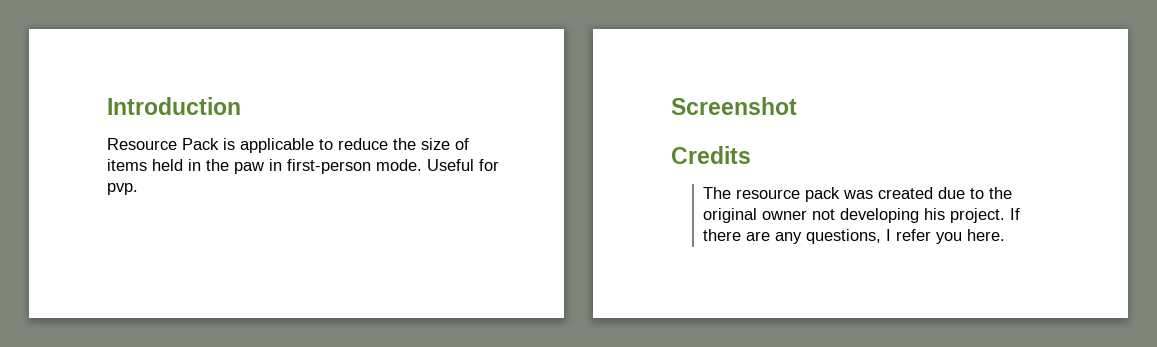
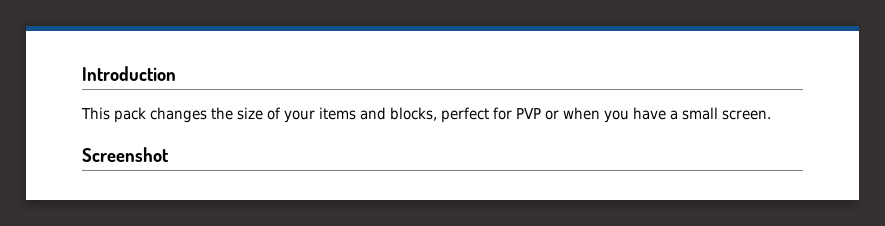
- Resource Pack is applicable to reduce the size of items held in the paw in first-person mode. Useful for pvp.
+ This pack changes the size of your items and blocks, perfect for PVP or when you have a small screen.
  Screenshot
- Credits
- The resource pack was created due to the original owner not developing his project. If there are any questions, I refer you here.

